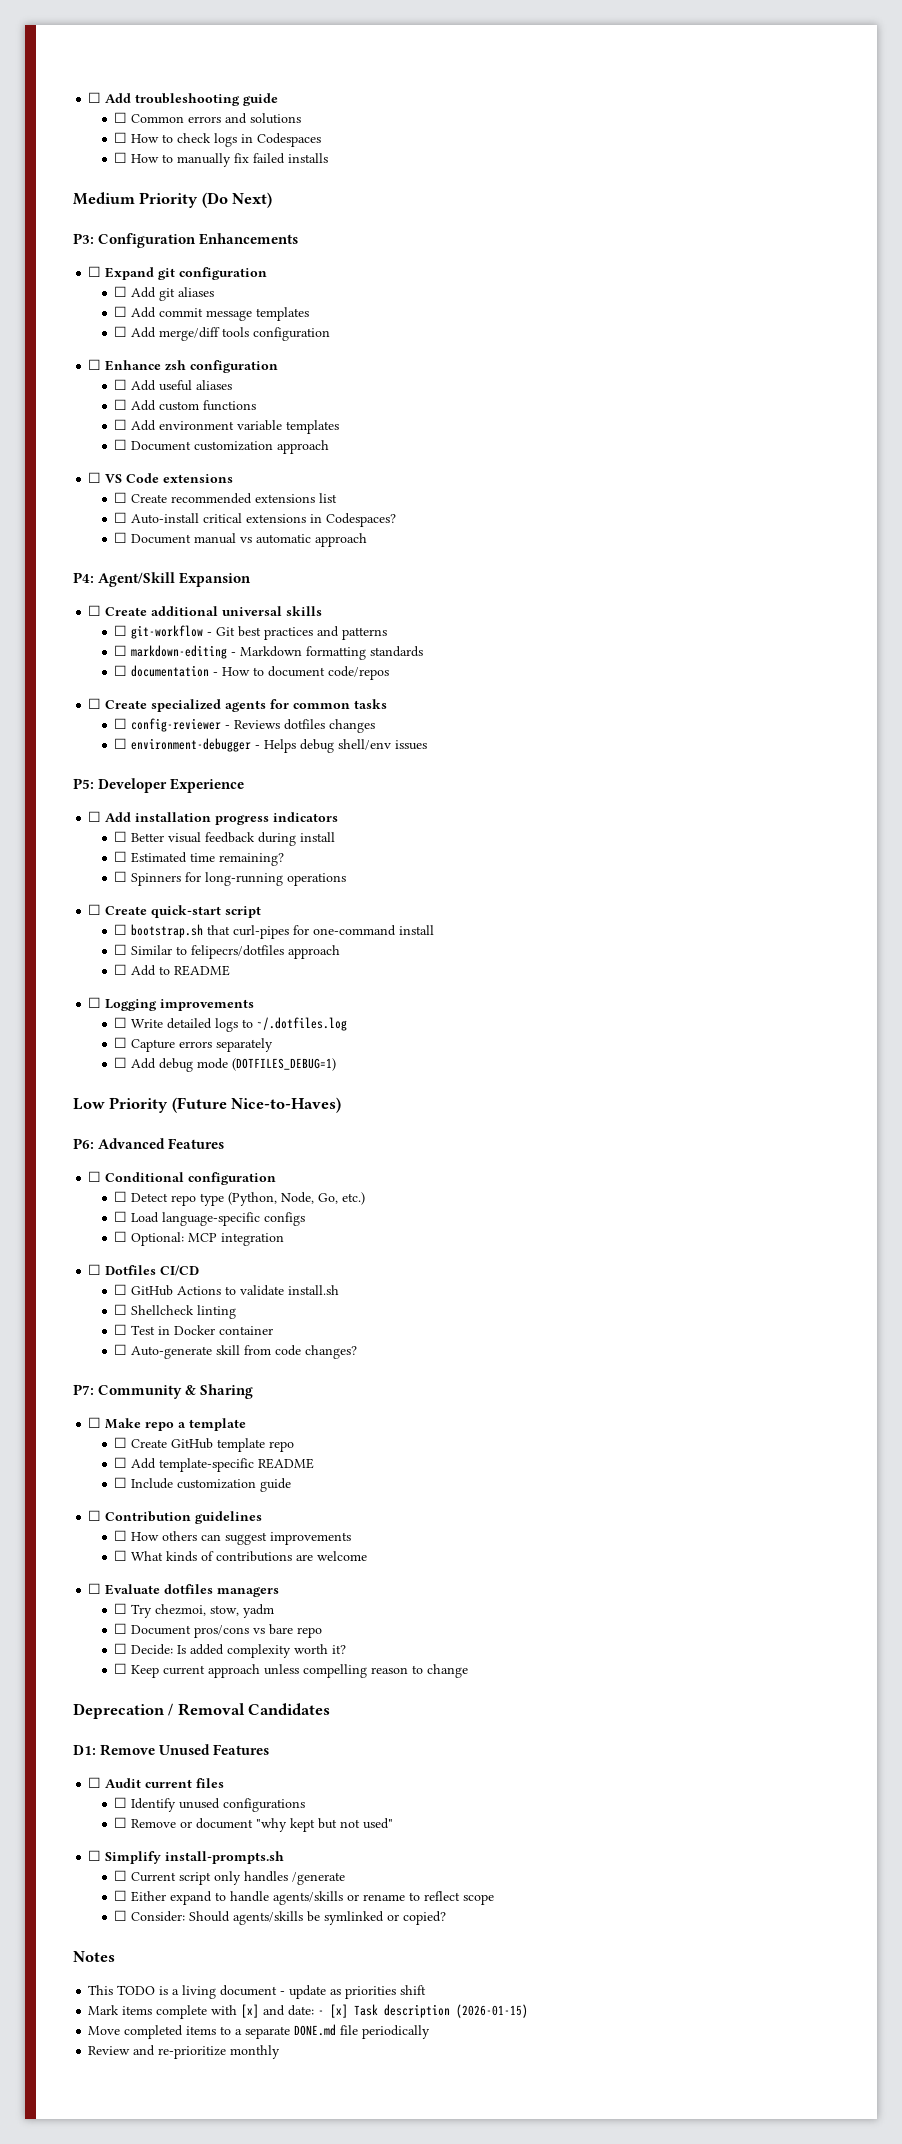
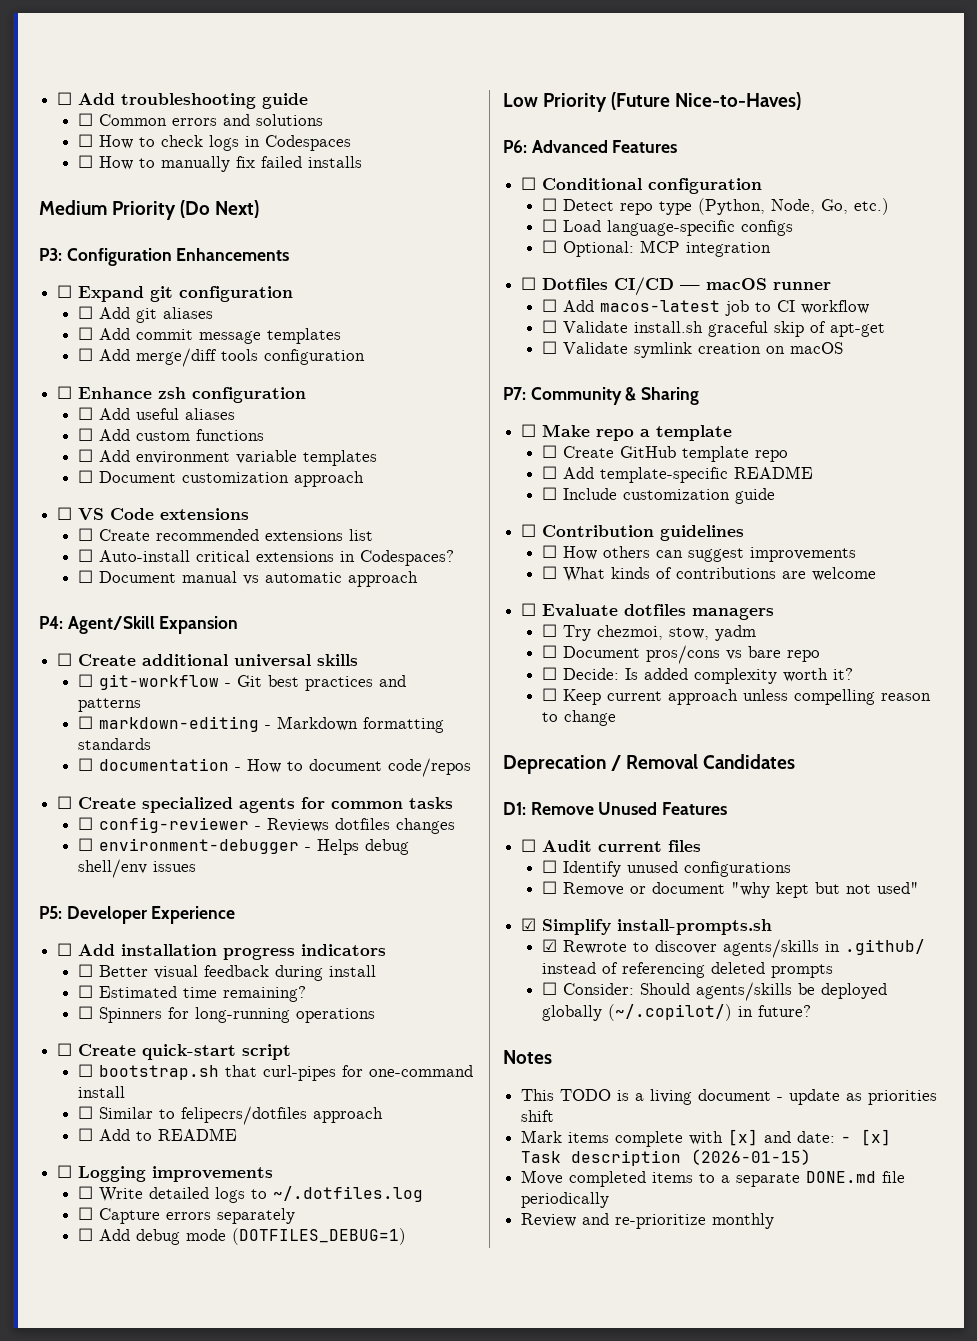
- ☐ Dotfiles CI/CD
- ☐ GitHub Actions to validate install.sh
- ☐ Shellcheck linting
- ☐ Test in Docker container
- ☐ Auto-generate skill from code changes?
+ ☐ Dotfiles CI/CD — macOS runner
+ ☐ Add macos-latest job to CI workflow
+ ☐ Validate install.sh graceful skip of apt-get
+ ☐ Validate symlink creation on macOS
- ☐ Simplify install-prompts.sh
+ ☑ Simplify install-prompts.sh
- ☐ Current script only handles /generate
- ☐ Either expand to handle agents/skills or rename to reflect scope
+ ☑ Rewrote to discover agents/skills in .github/ instead of referencing deleted prompts
- ☐ Consider: Should agents/skills be symlinked or copied?
+ ☐ Consider: Should agents/skills be deployed globally (~/.copilot/) in future?

